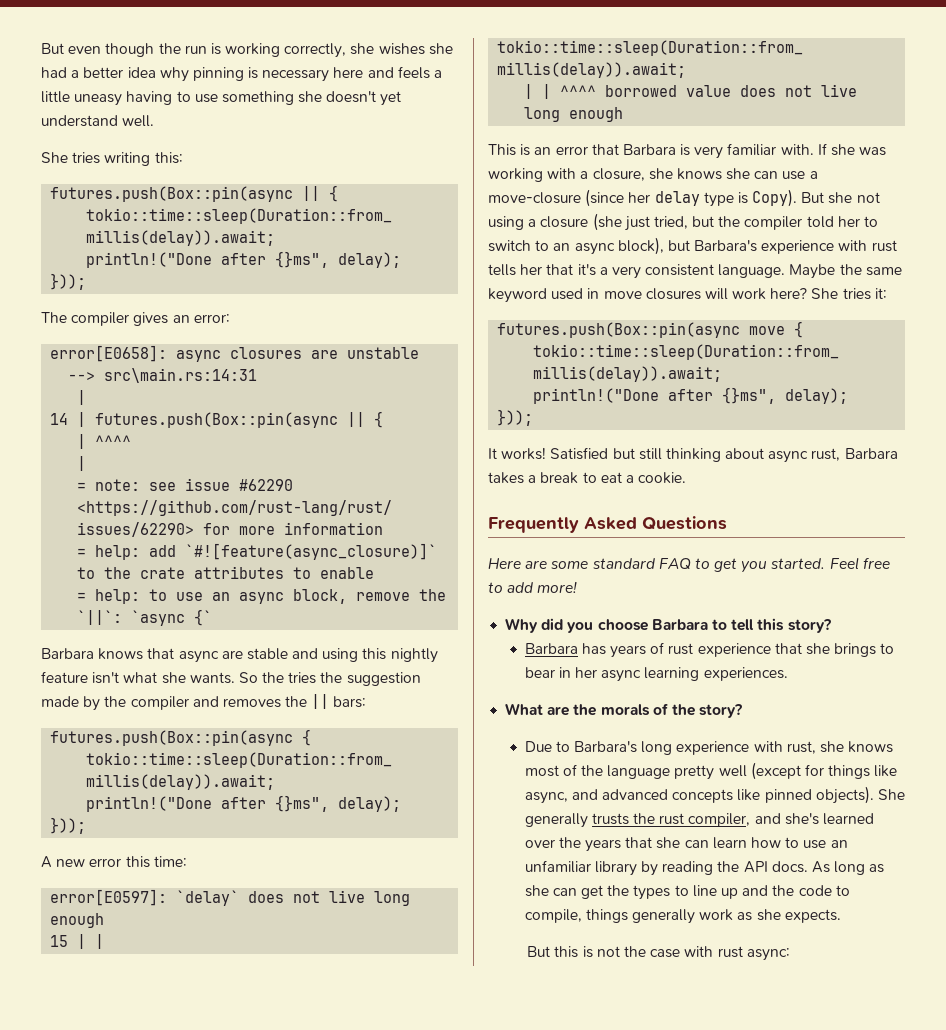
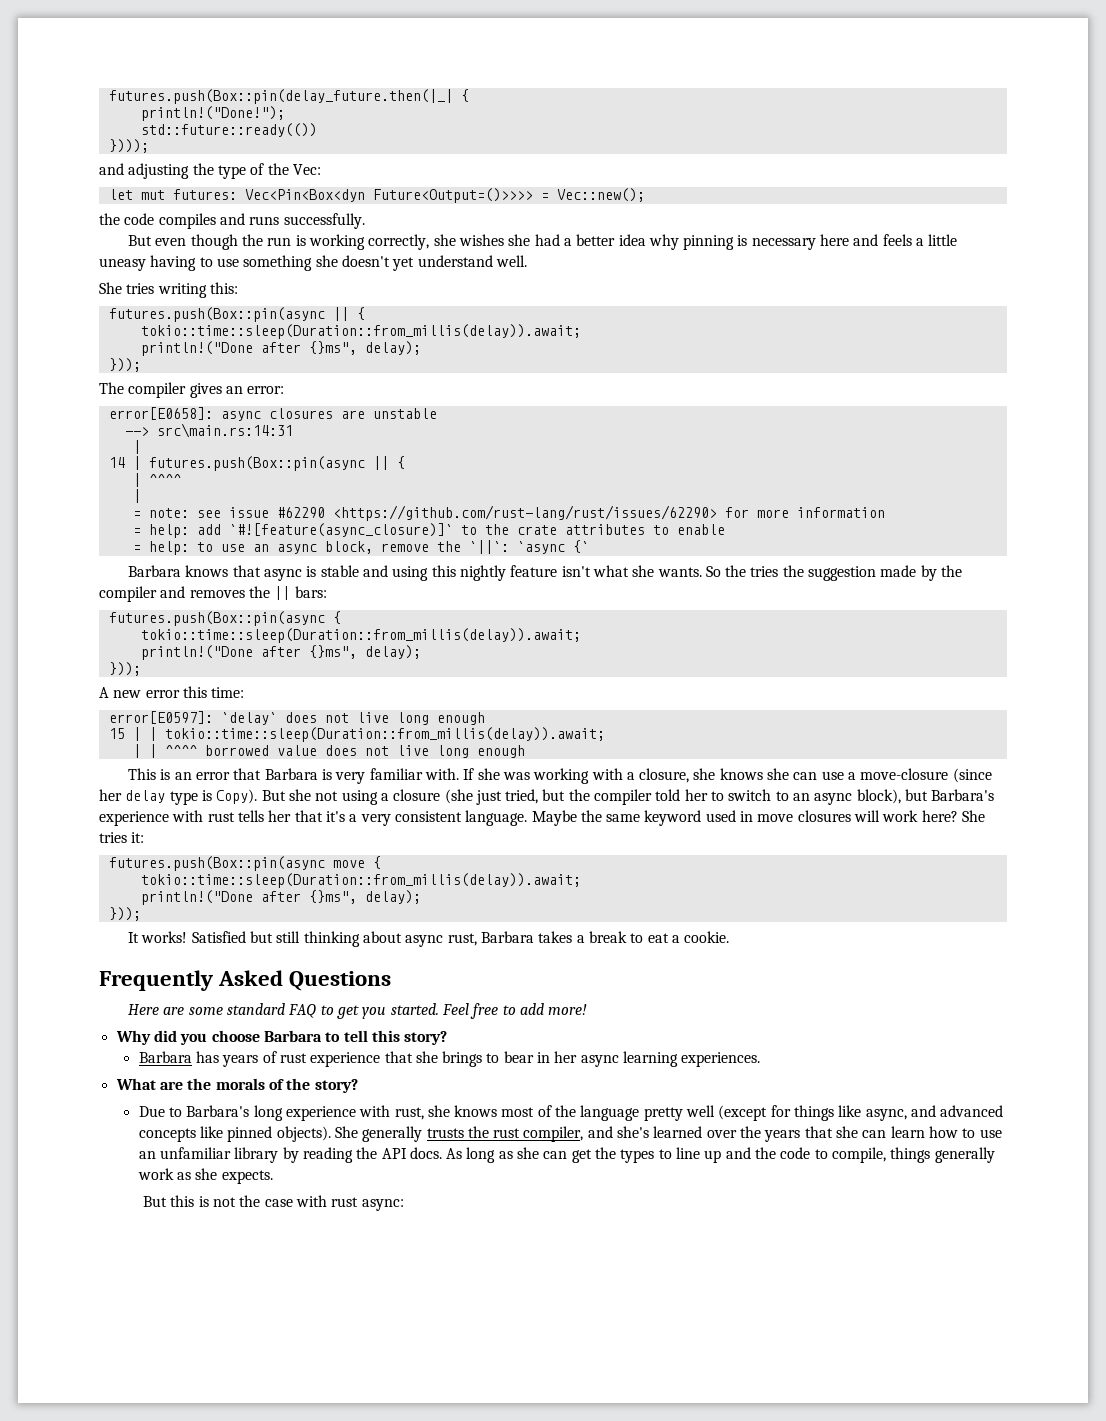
+ futures.push(Box::pin(delay_future.then(|_| {
+ println!("Done!");
+ std::future::ready(())
+ })));
+ and adjusting the type of the Vec:
+ let mut futures: Vec<Pin<Box<dyn Future<Output=()>>>> = Vec::new();
+ the code compiles and runs successfully.
- Barbara knows that async are stable and using this nightly feature isn't what she wants.
+ Barbara knows that async is stable and using this nightly feature isn't what she wants.

